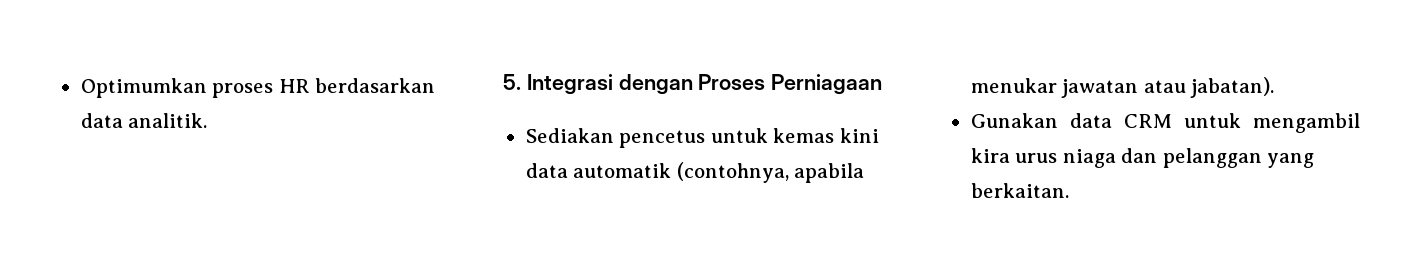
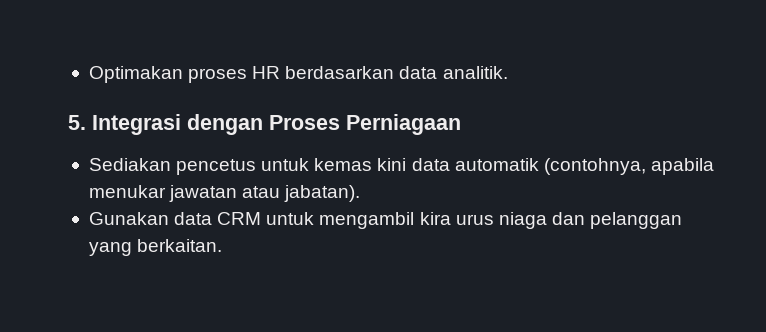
- Optimumkan proses HR berdasarkan data analitik.
+ Optimakan proses HR berdasarkan data analitik.

